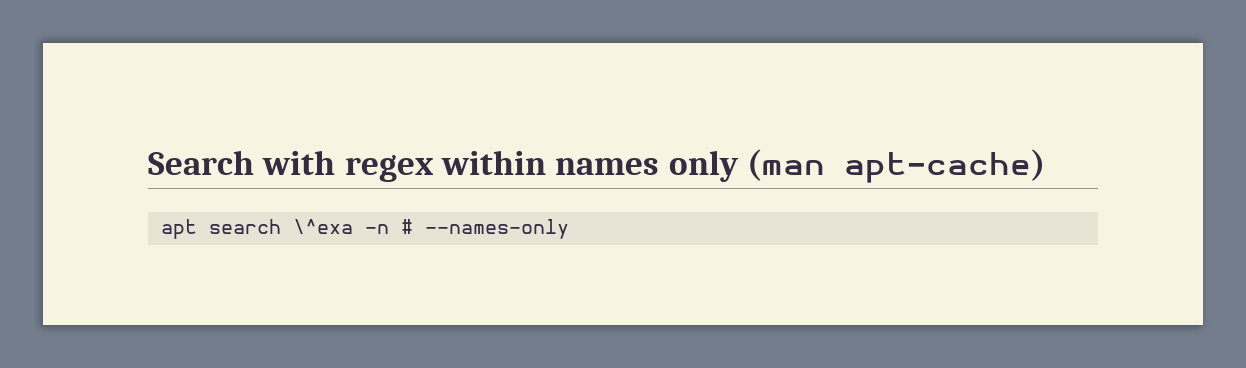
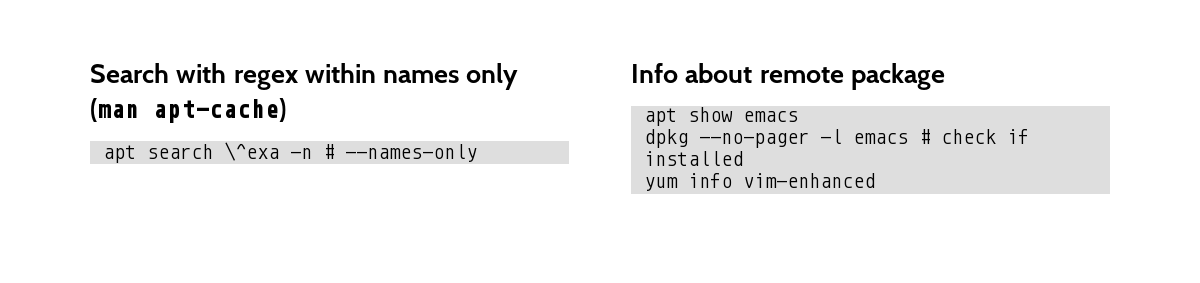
+ Info about remote package
+ apt show emacs
+ dpkg --no-pager -l emacs # check if installed
+ yum info vim-enhanced

